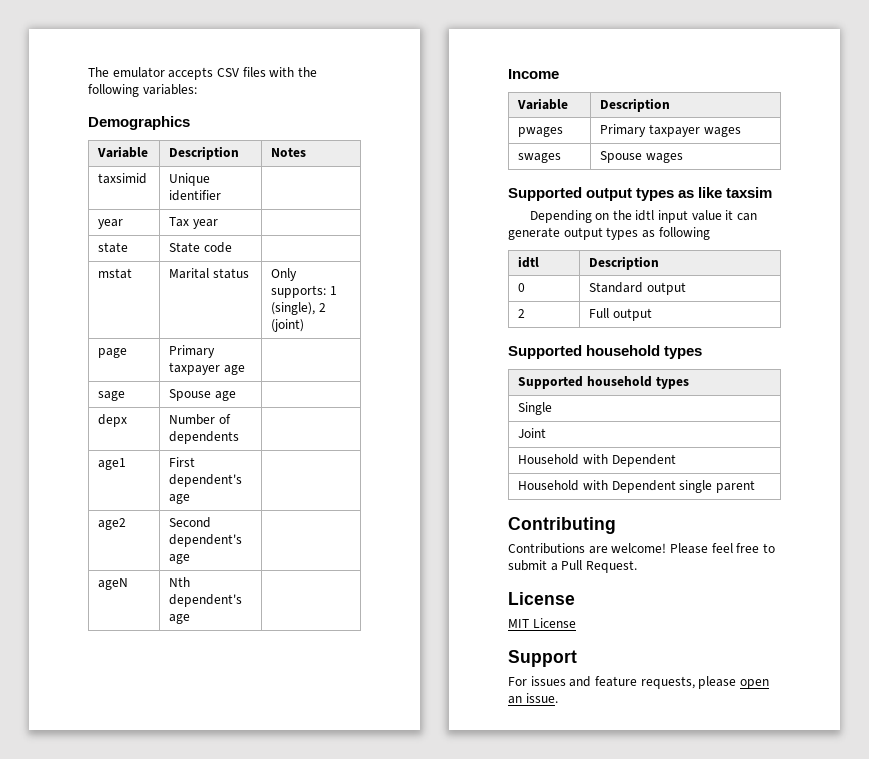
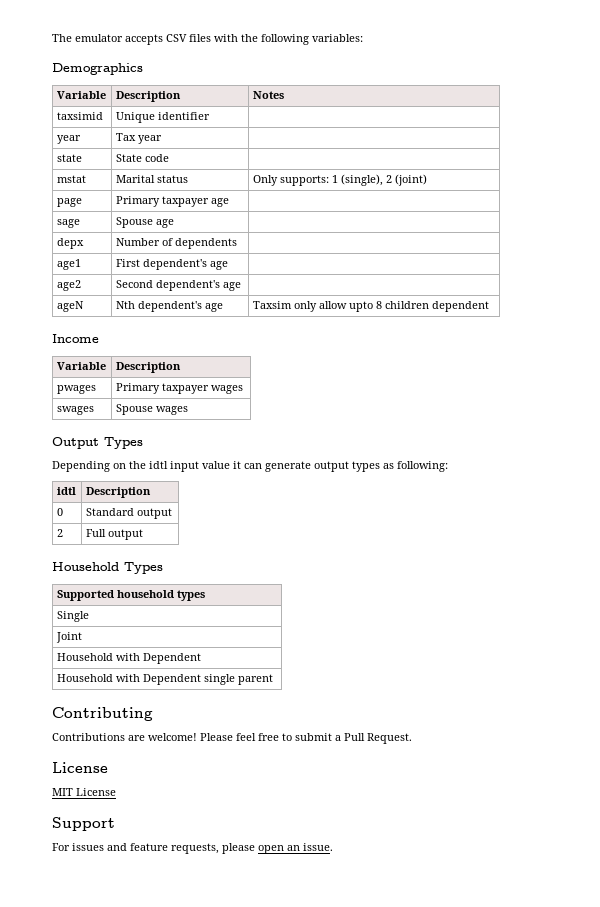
- ageN | Nth dependent's age |
+ ageN | Nth dependent's age | Taxsim only allow upto 8 children dependent
- Supported output types as like taxsim
+ Output Types
- Depending on the idtl input value it can generate output types as following
+ Depending on the idtl input value it can generate output types as following:
  2 | Full output
- Supported household types
+ Household Types

